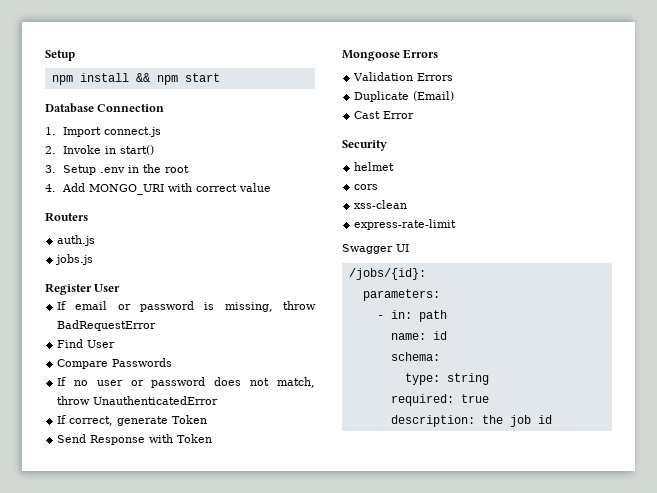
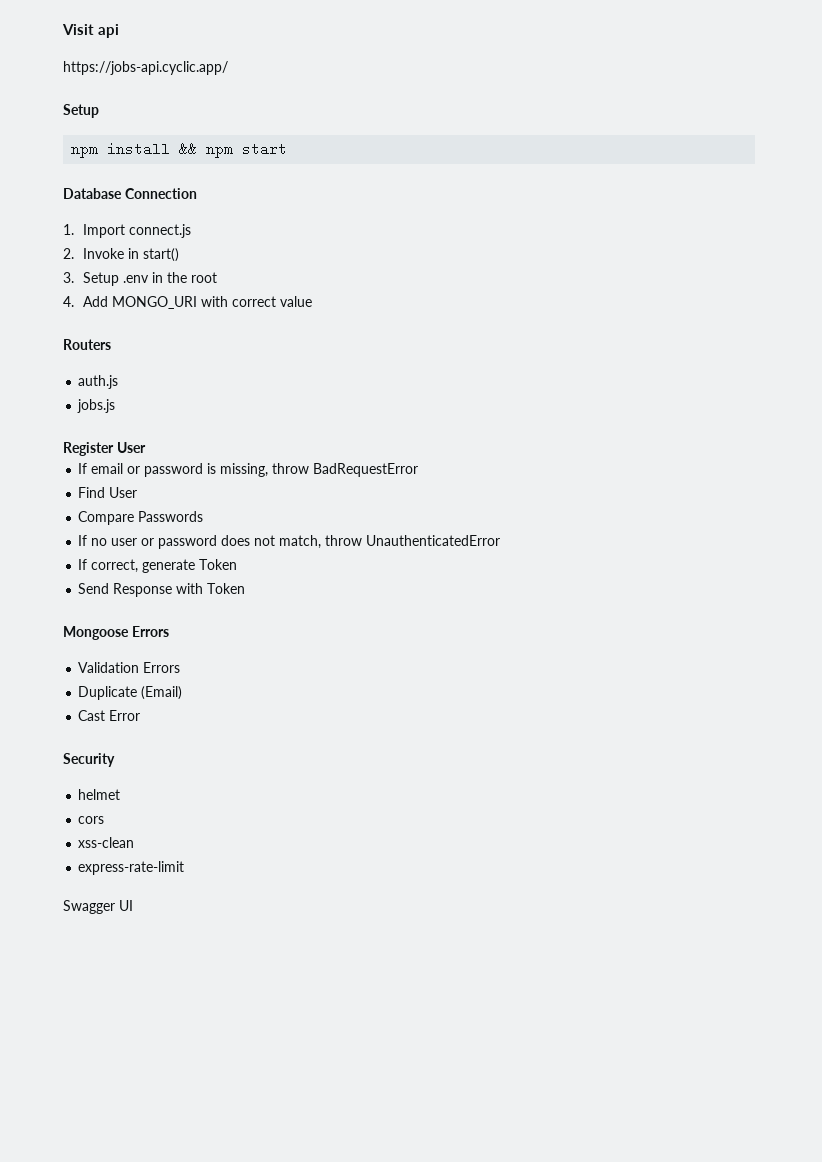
+ Visit api
+ https://jobs-api.cyclic.app/
- /jobs/{id}:
- parameters:
- - in: path
- name: id
- schema:
- type: string
- required: true
- description: the job id

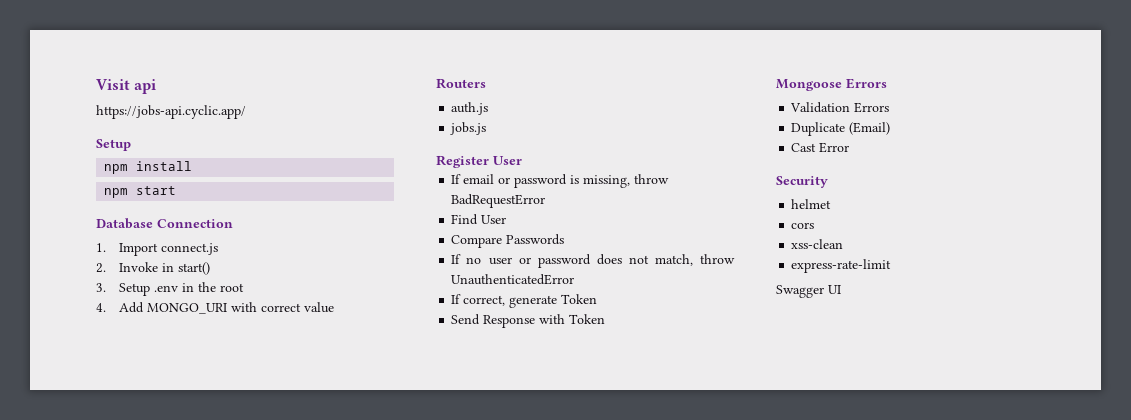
- npm install && npm start
+ npm install
+ npm start

